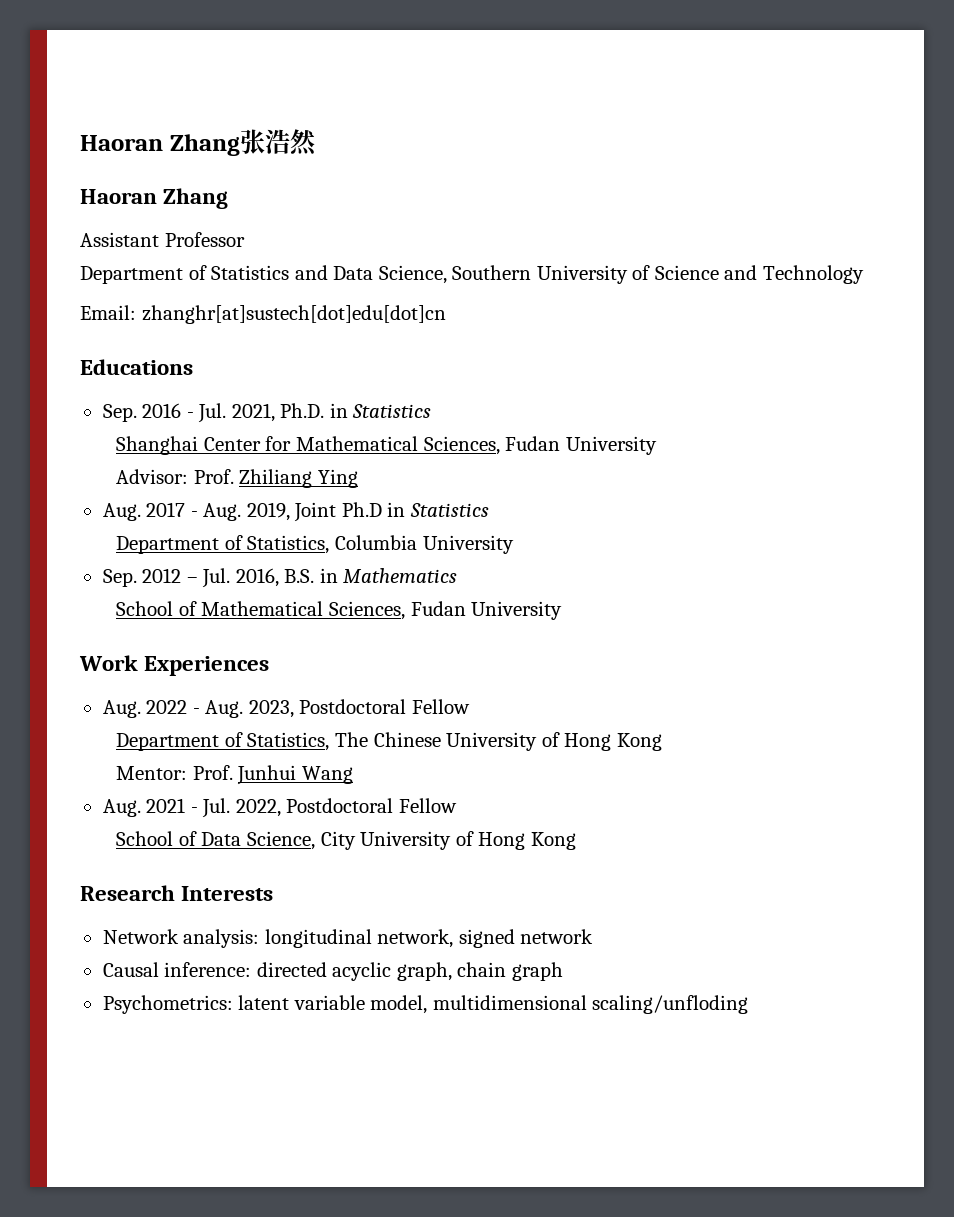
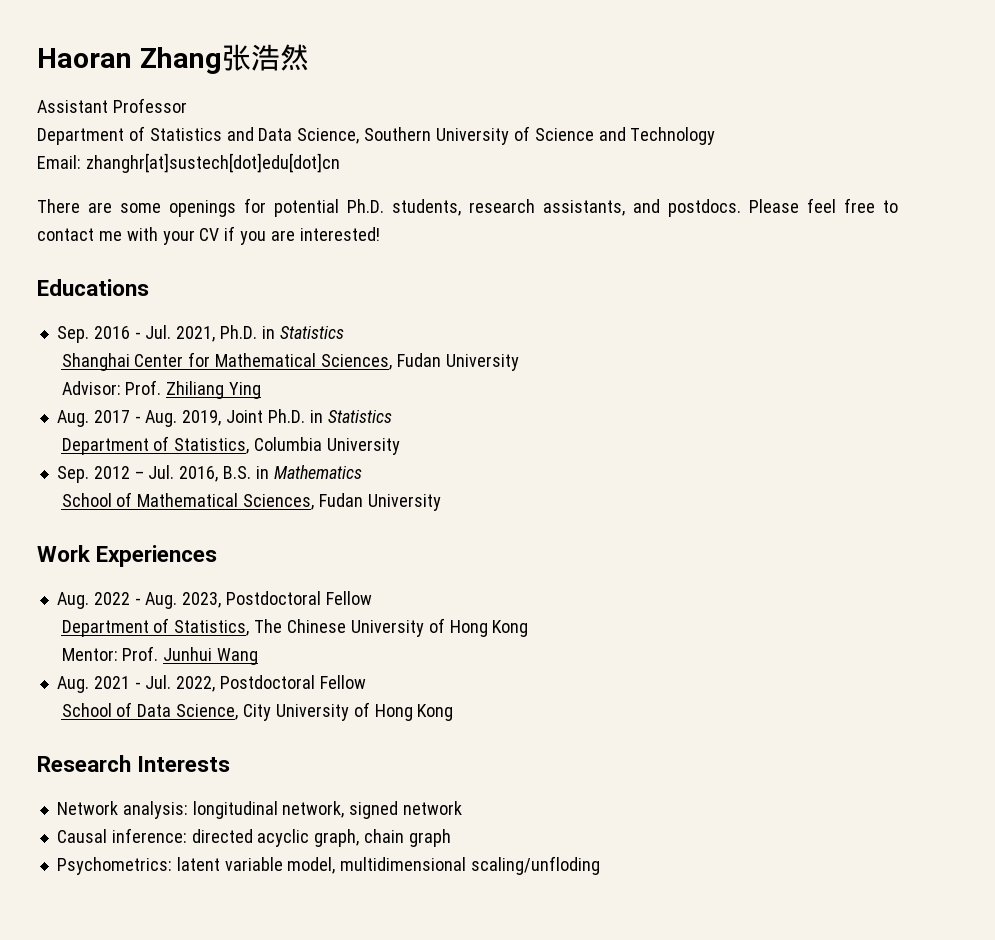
  Haoran Zhang张浩然
- Haoran Zhang
+ There are some openings for potential Ph.D. students, research assistants, and postdocs. Please feel free to contact me with your CV if you are interested!
- Aug. 2017 - Aug. 2019, Joint Ph.D in Statistics
+ Aug. 2017 - Aug. 2019, Joint Ph.D. in Statistics

